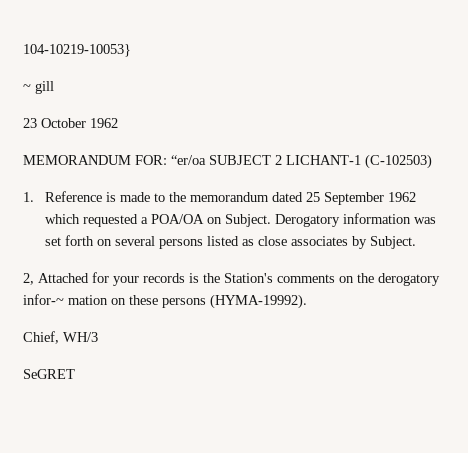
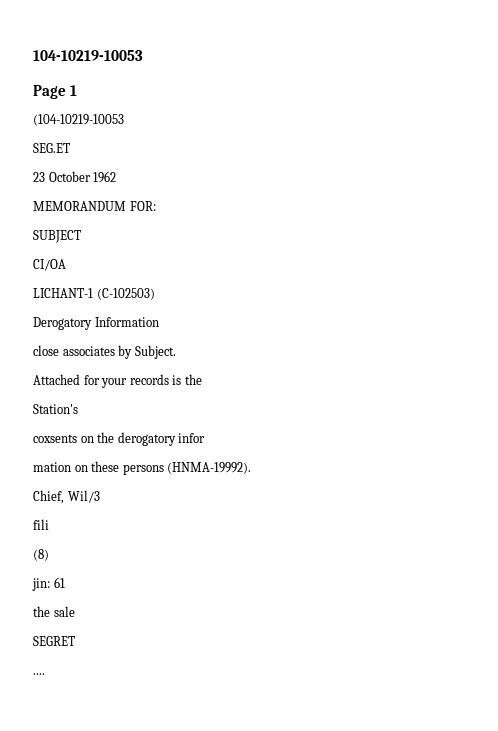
- 104-10219-10053}
- ~ gill
+ 104-10219-10053
+ Page 1
+ (104-10219-10053
+ SEG.ET
- MEMORANDUM FOR: “er/oa SUBJECT 2 LICHANT-1 (C-102503)
+ MEMORANDUM FOR:
+ SUBJECT
+ CI/OA
+ LICHANT-1 (C-102503)
- 1. Reference is made to the memorandum dated 25 September 1962 which requested a POA/OA on Subject. Derogatory information was set forth on several persons listed as close associates by Subject.
+ Derogatory Information
+ close associates by Subject.
- 2, Attached for your records is the Station's comments on the derogatory infor-~ mation on these persons (HYMA-19992).
+ Attached for your records is the
+ Station's
+ coxsents on the derogatory infor
+ mation on these persons (HNMA-19992).
- Chief, WH/3
- SeGRET
+ Chief, Wil/3
+ fili
+ (8)
+ jin: 61
+ the sale
+ SEGRET
+ ....

